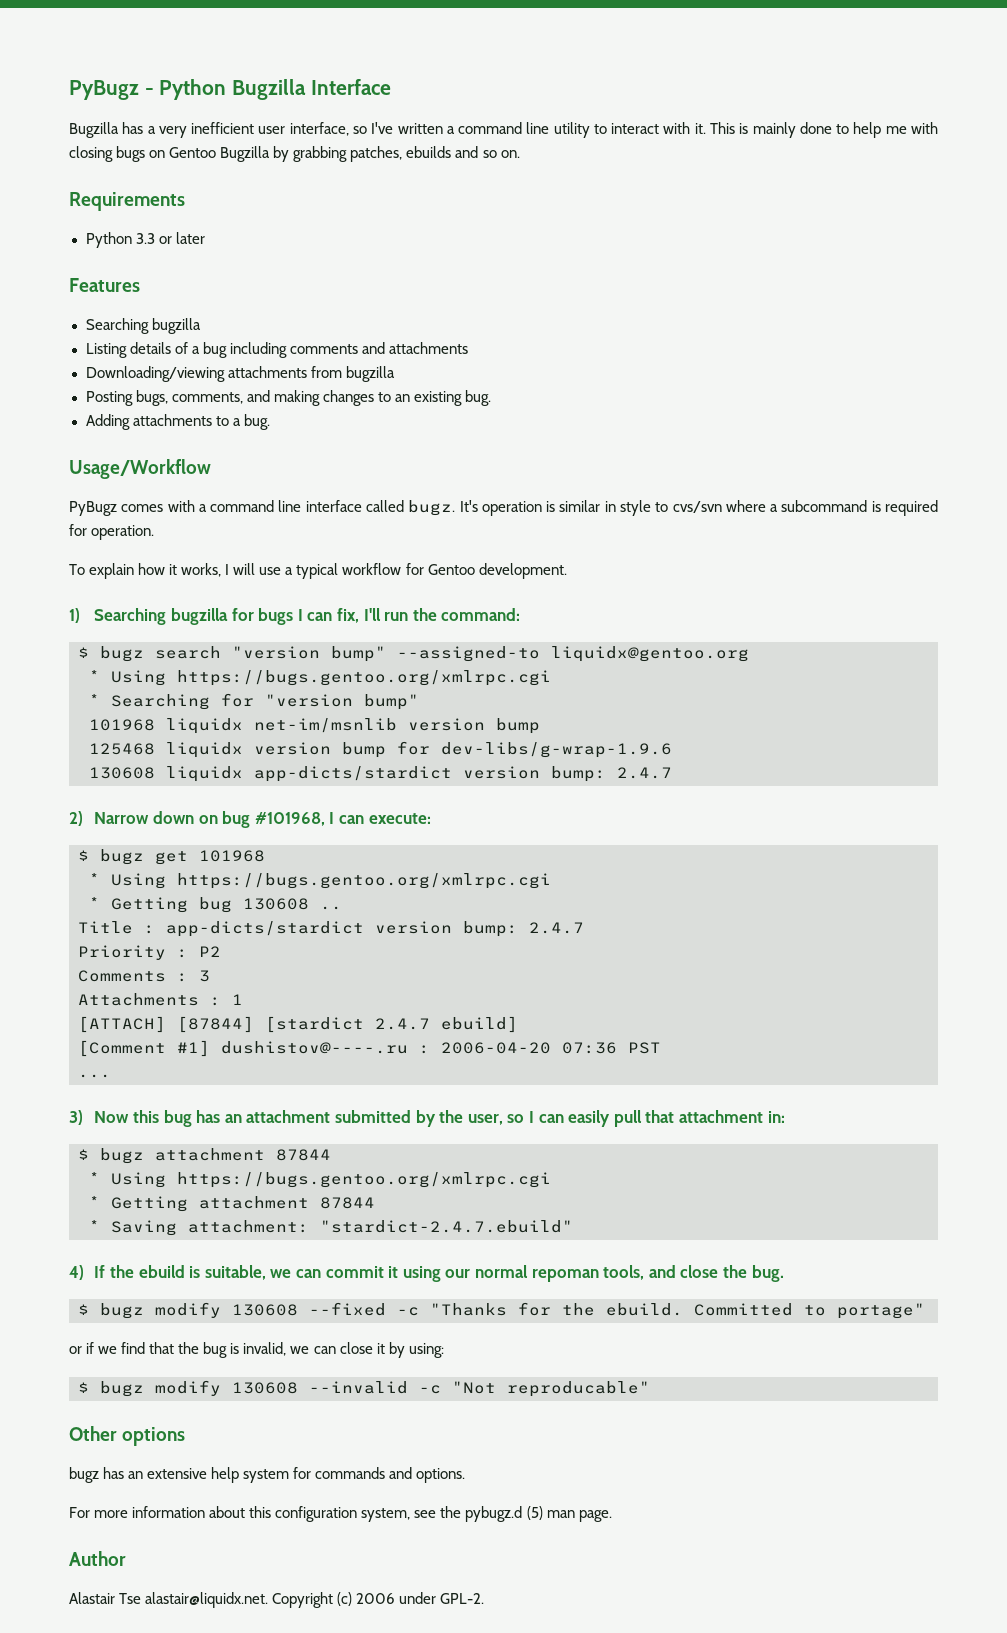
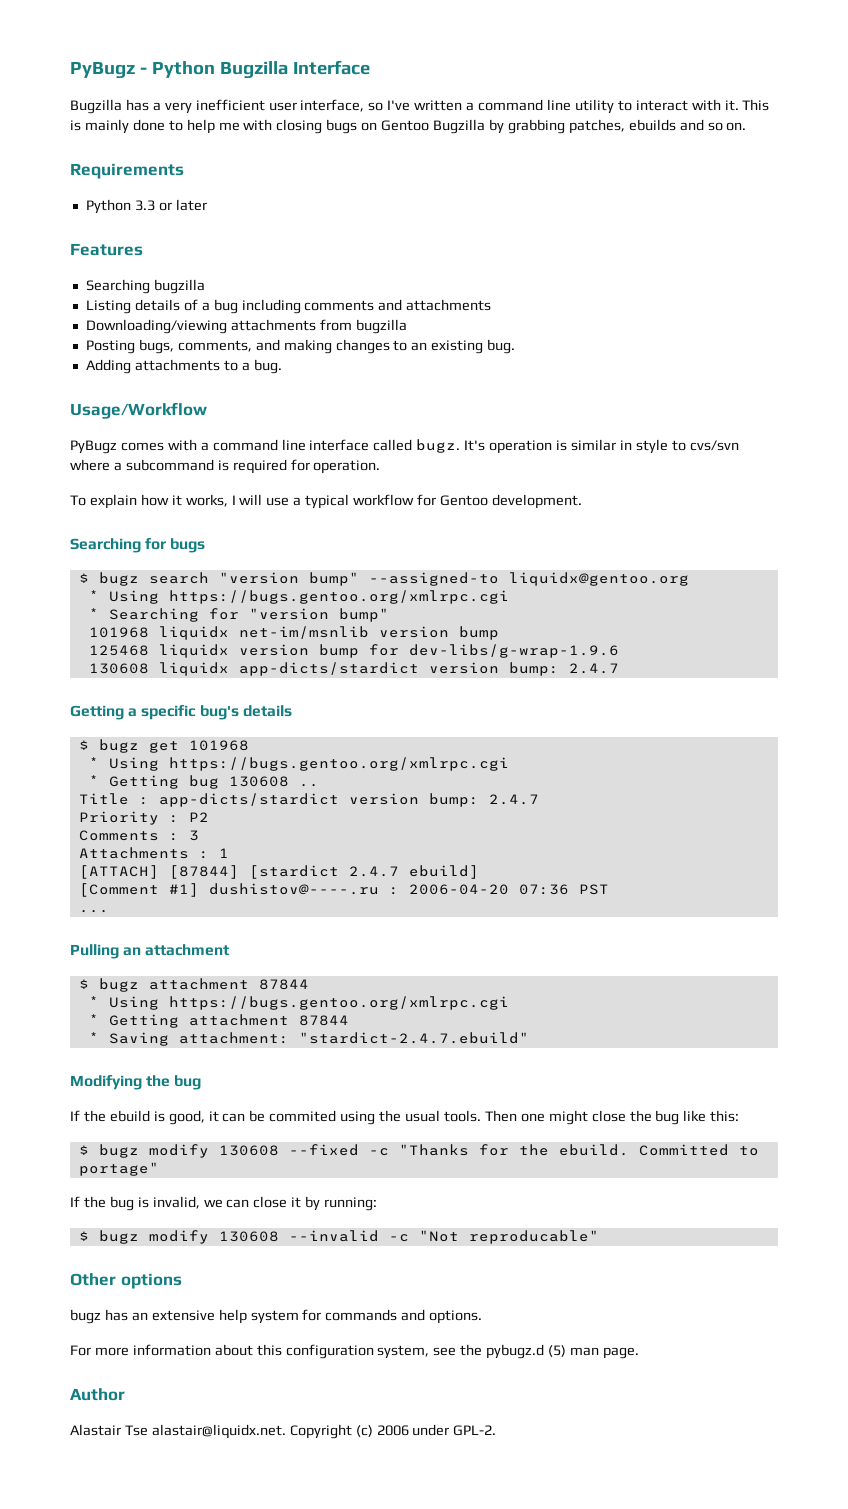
- 1) Searching bugzilla for bugs I can fix, I'll run the command:
+ Searching for bugs
- 2) Narrow down on bug #101968, I can execute:
+ Getting a specific bug's details
- 3) Now this bug has an attachment submitted by the user, so I can easily pull that attachment in:
+ Pulling an attachment
- 4) If the ebuild is suitable, we can commit it using our normal repoman tools, and close the bug.
+ Modifying the bug
+ If the ebuild is good, it can be commited using the usual tools. Then one might close the bug like this:
- or if we find that the bug is invalid, we can close it by using:
+ If the bug is invalid, we can close it by running:

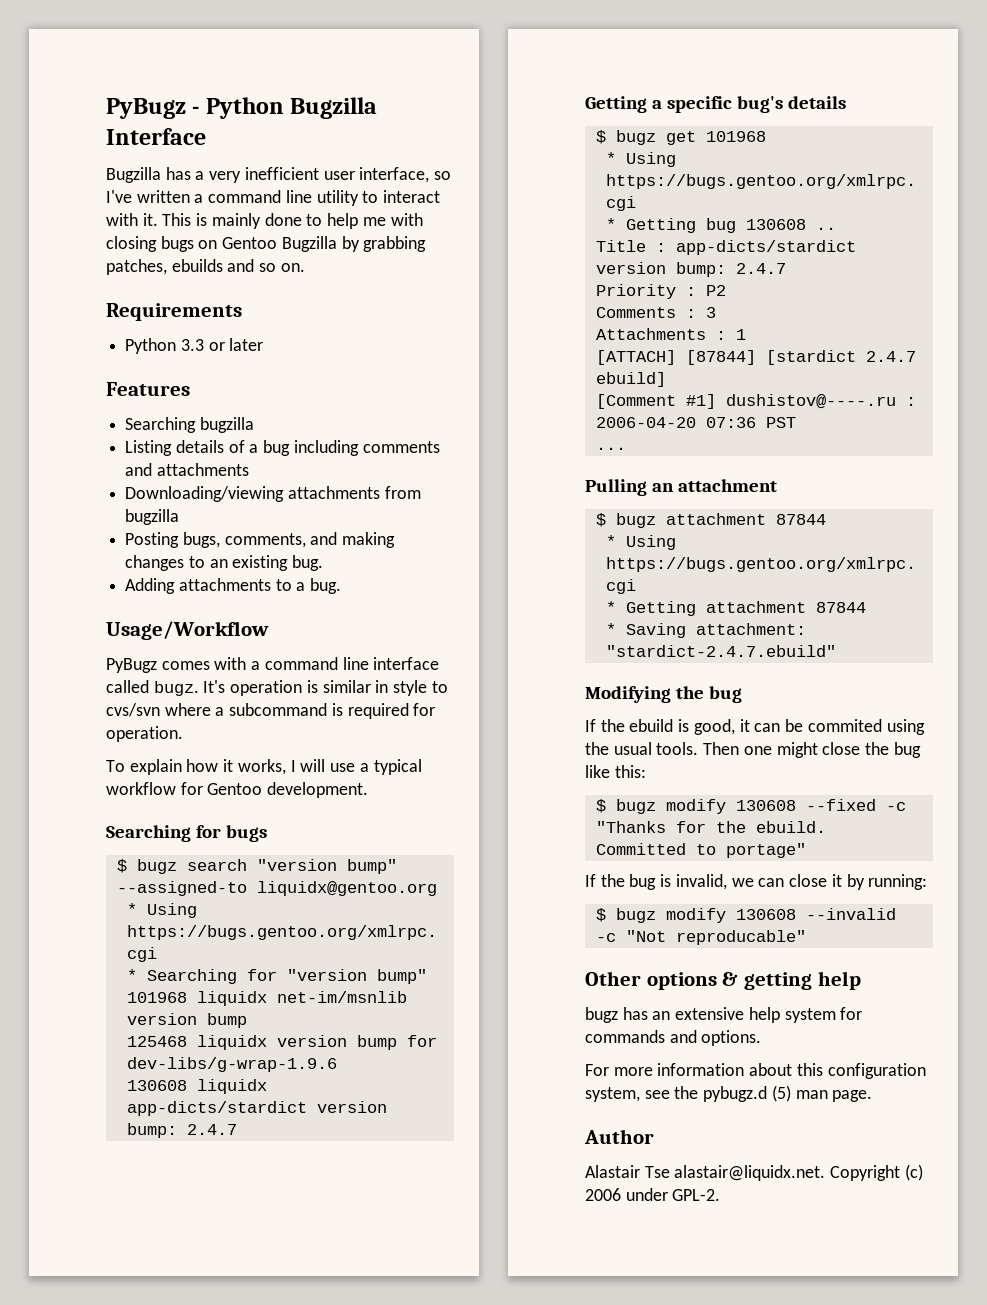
- Other options
+ Other options & getting help

